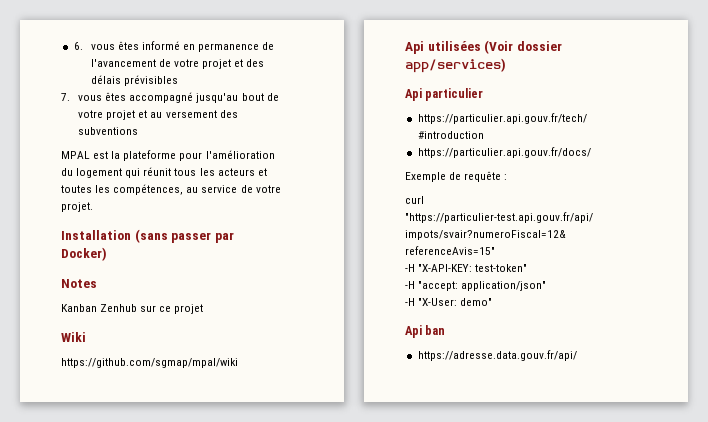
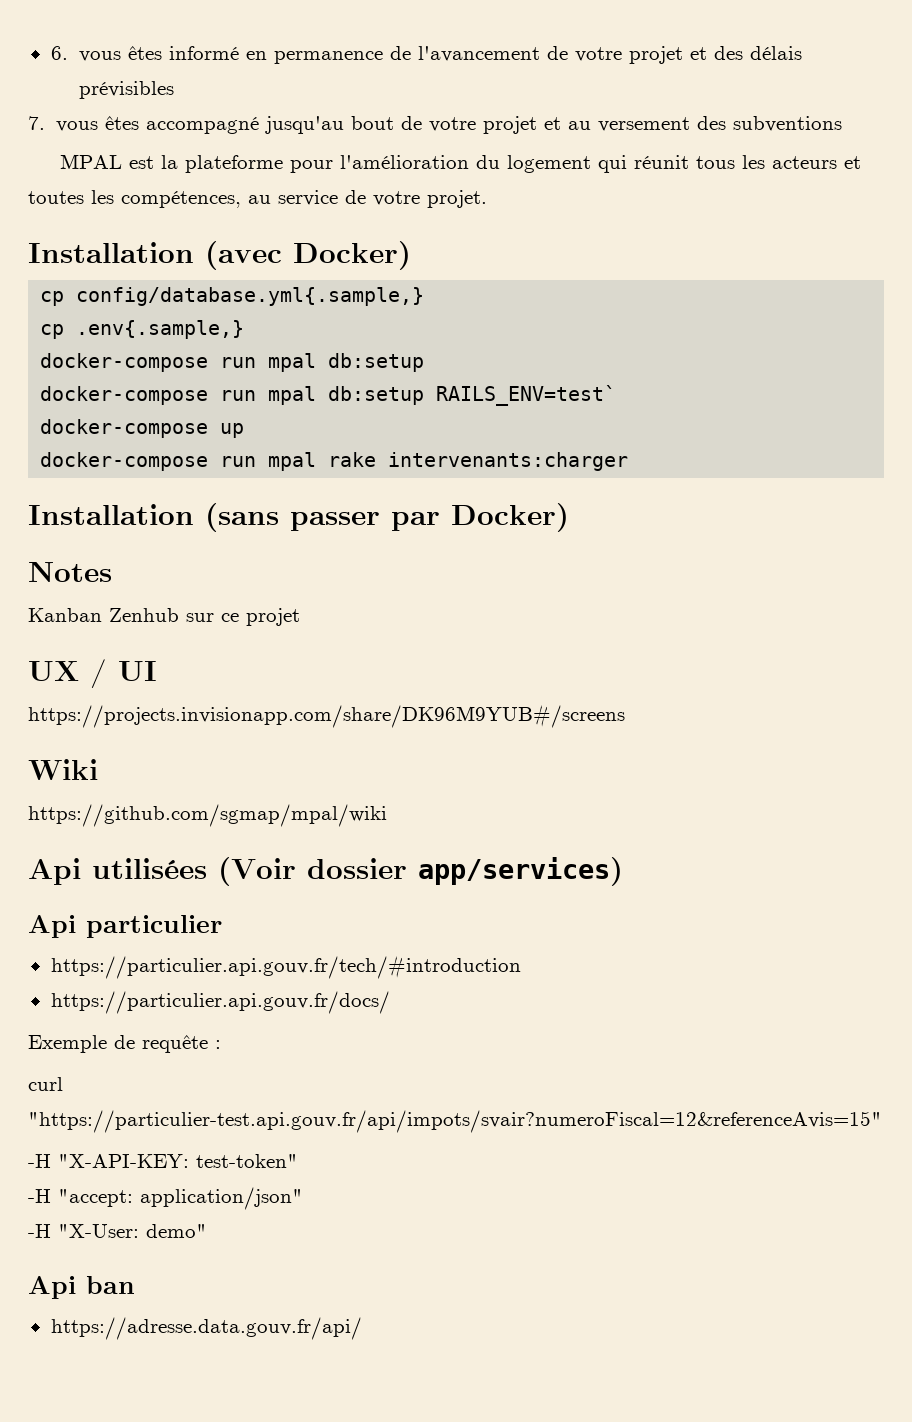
+ Installation (avec Docker)
+ cp config/database.yml{.sample,}
+ cp .env{.sample,}
+ docker-compose run mpal db:setup
+ docker-compose run mpal db:setup RAILS_ENV=test`
+ docker-compose up
+ docker-compose run mpal rake intervenants:charger
+ UX / UI
+ https://projects.invisionapp.com/share/DK96M9YUB#/screens

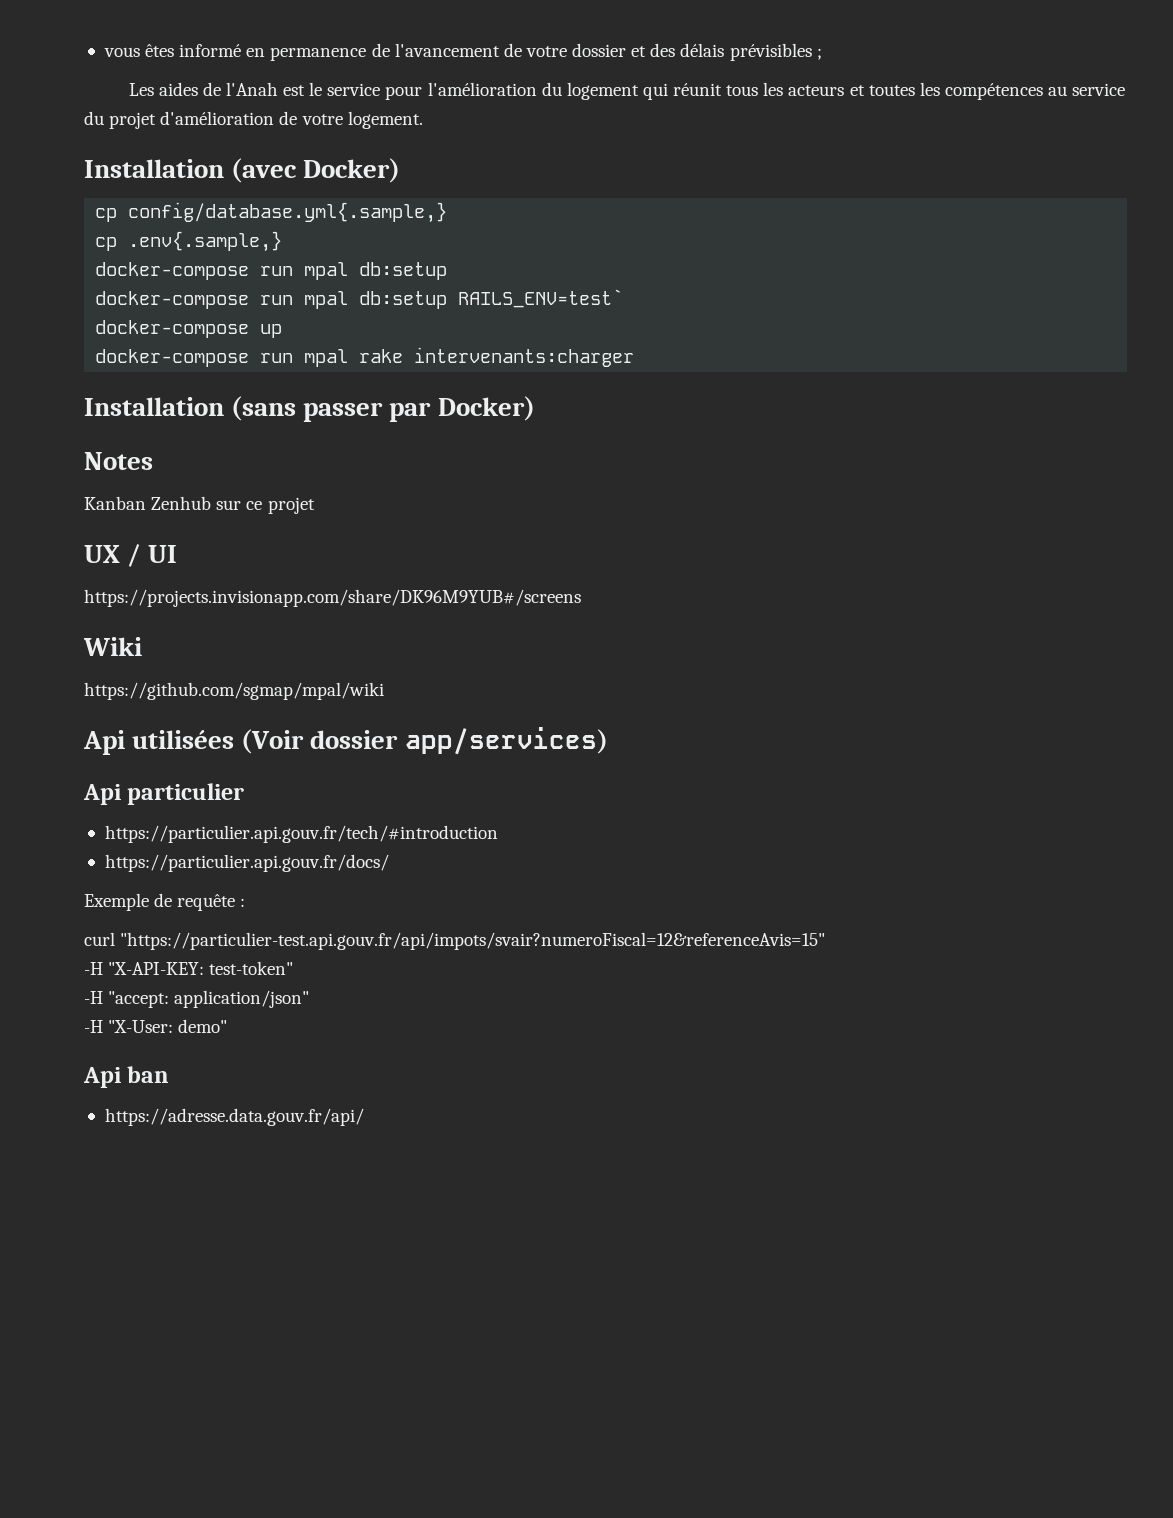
- 6. vous êtes informé en permanence de l'avancement de votre projet et des délais prévisibles
- 7. vous êtes accompagné jusqu'au bout de votre projet et au versement des subventions
- MPAL est la plateforme pour l'amélioration du logement qui réunit tous les acteurs et toutes les compétences, au service de votre projet.
+ vous êtes informé en permanence de l'avancement de votre dossier et des délais prévisibles ;
+ Les aides de l'Anah est le service pour l'amélioration du logement qui réunit tous les acteurs et toutes les compétences au service du projet d'amélioration de votre logement.

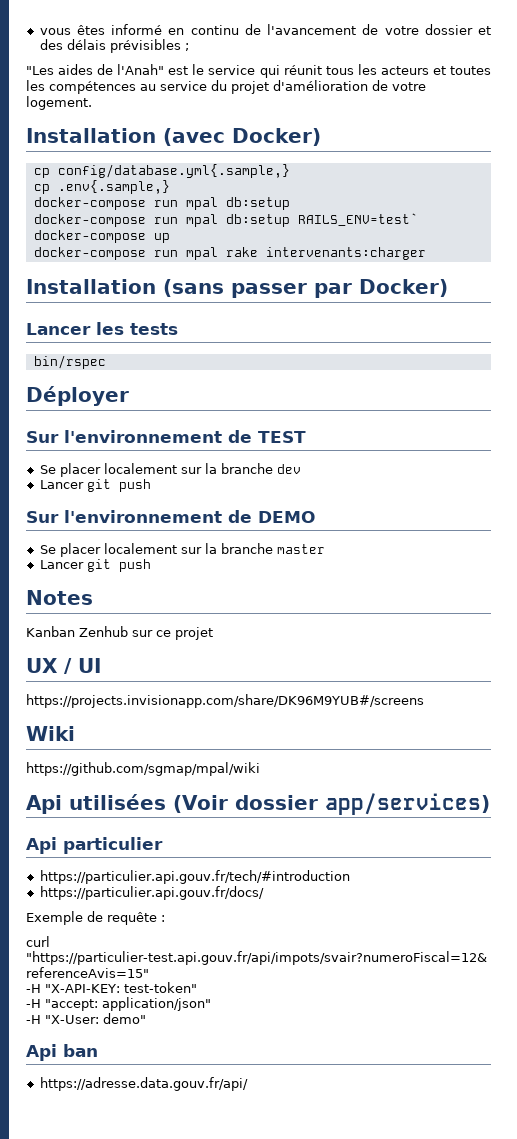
- vous êtes informé en permanence de l'avancement de votre dossier et des délais prévisibles ;
+ vous êtes informé en continu de l'avancement de votre dossier et des délais prévisibles ;
- Les aides de l'Anah est le service pour l'amélioration du logement qui réunit tous les acteurs et toutes les compétences au service du projet d'amélioration de votre logement.
+ "Les aides de l'Anah" est le service qui réunit tous les acteurs et toutes les compétences au service du projet d'amélioration de votre logement.
+ Lancer les tests
+ bin/rspec
+ Déployer
+ Sur l'environnement de TEST
+ Se placer localement sur la branche dev
+ Lancer git push
+ Sur l'environnement de DEMO
+ Se placer localement sur la branche master
+ Lancer git push

